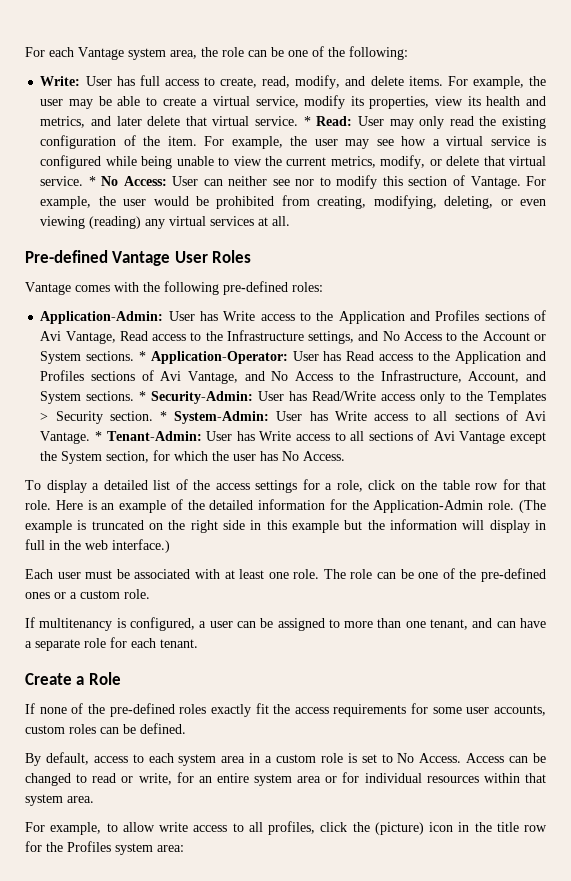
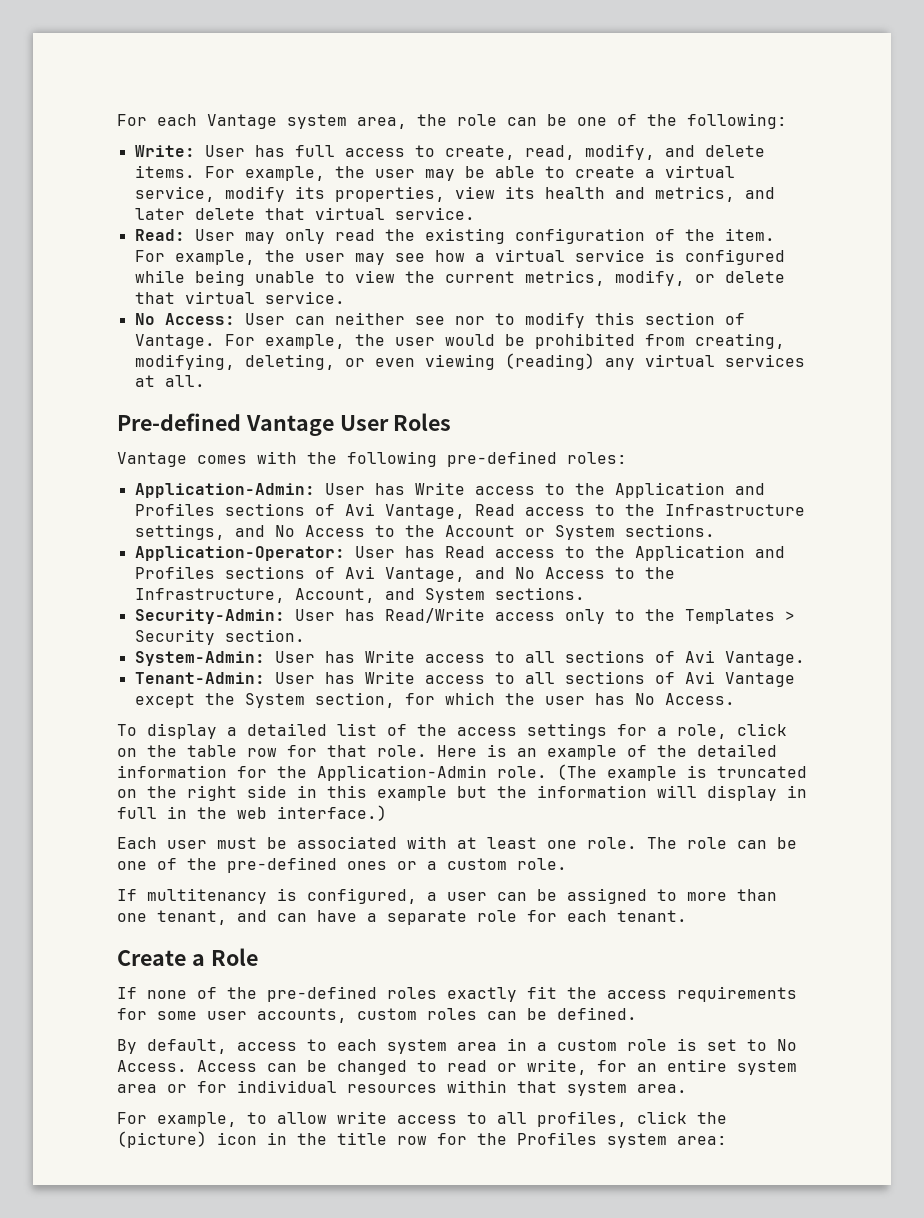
- For example, the user may be able to create a virtual service, modify its properties, view its health and metrics, and later delete that virtual service. * Read: User may only read the existing configuration of the item.
+ For example, the user may be able to create a virtual service, modify its properties, view its health and metrics, and later delete that virtual service.
+ Read: User may only read the existing configuration of the item.
- For example, the user may see how a virtual service is configured while being unable to view the current metrics, modify, or delete that virtual service. * No Access: User can neither see nor to modify this section of Vantage.
+ For example, the user may see how a virtual service is configured while being unable to view the current metrics, modify, or delete that virtual service.
+ No Access: User can neither see nor to modify this section of Vantage.
- User has Write access to the Application and Profiles sections of Avi Vantage, Read access to the Infrastructure settings, and No Access to the Account or System sections. * Application-Operator:
+ User has Write access to the Application and Profiles sections of Avi Vantage, Read access to the Infrastructure settings, and No Access to the Account or System sections.
+ Application-Operator:
- User has Read access to the Application and Profiles sections of Avi Vantage, and No Access to the Infrastructure, Account, and System sections. * Security-Admin:
+ User has Read access to the Application and Profiles sections of Avi Vantage, and No Access to the Infrastructure, Account, and System sections.
+ Security-Admin:
- User has Read/Write access only to the Templates > Security section. * System-Admin:
+ User has Read/Write access only to the Templates > Security section.
+ System-Admin:
- User has Write access to all sections of Avi Vantage. * Tenant-Admin:
+ User has Write access to all sections of Avi Vantage.
+ Tenant-Admin:

